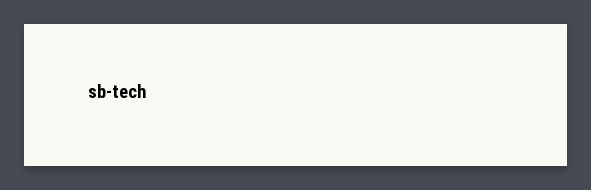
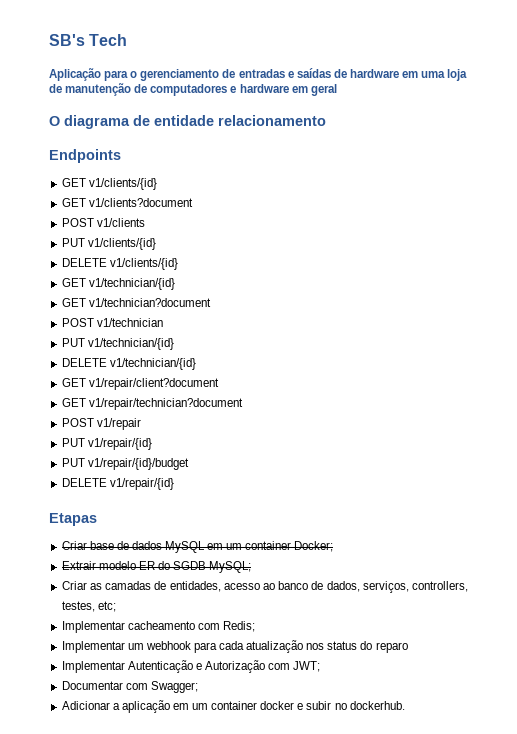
- sb-tech
+ SB's Tech
+ Aplicação para o gerenciamento de entradas e saídas de hardware em uma loja de manutenção de computadores e hardware em geral
+ O diagrama de entidade relacionamento
+ Endpoints
+ GET v1/clients/{id}
+ GET v1/clients?document
+ POST v1/clients
+ PUT v1/clients/{id}
+ DELETE v1/clients/{id}
+ GET v1/technician/{id}
+ GET v1/technician?document
+ POST v1/technician
+ PUT v1/technician/{id}
+ DELETE v1/technician/{id}
+ GET v1/repair/client?document
+ GET v1/repair/technician?document
+ POST v1/repair
+ PUT v1/repair/{id}
+ PUT v1/repair/{id}/budget
+ DELETE v1/repair/{id}
+ Etapas
+ Criar base de dados MySQL em um container Docker;
+ Extrair modelo ER do SGDB MySQL;
+ Criar as camadas de entidades, acesso ao banco de dados, serviços, controllers, testes, etc;
+ Implementar cacheamento com Redis;
+ Implementar um webhook para cada atualização nos status do reparo
+ Implementar Autenticação e Autorização com JWT;
+ Documentar com Swagger;
+ Adicionar a aplicação em um container docker e subir no dockerhub.

